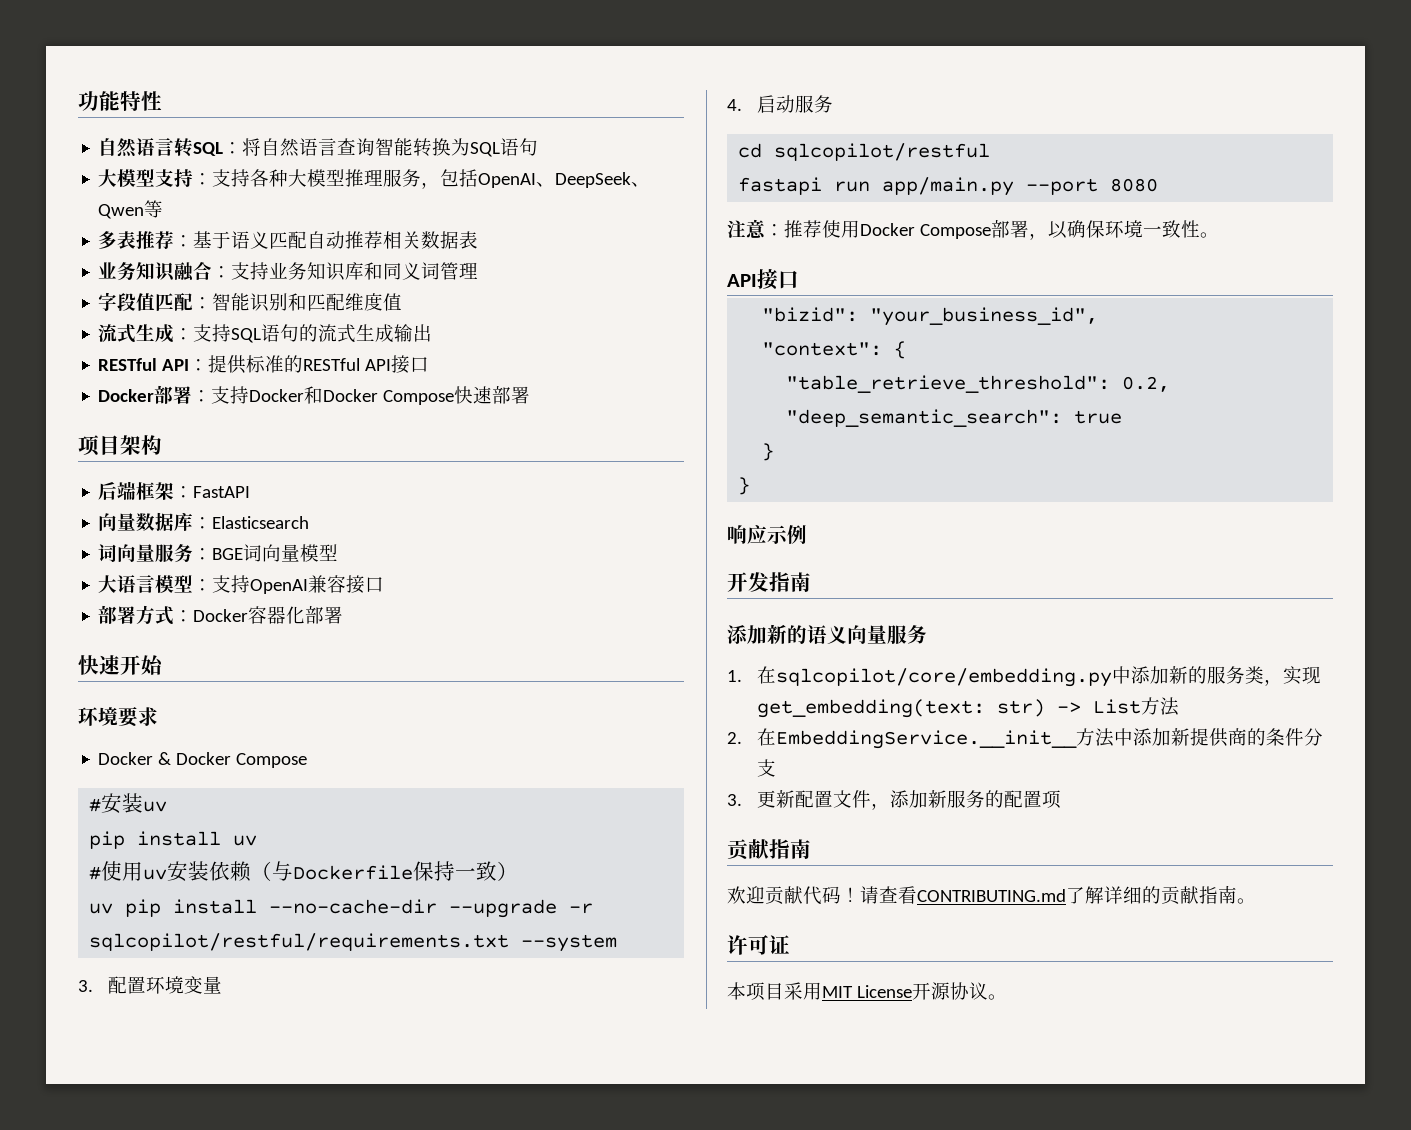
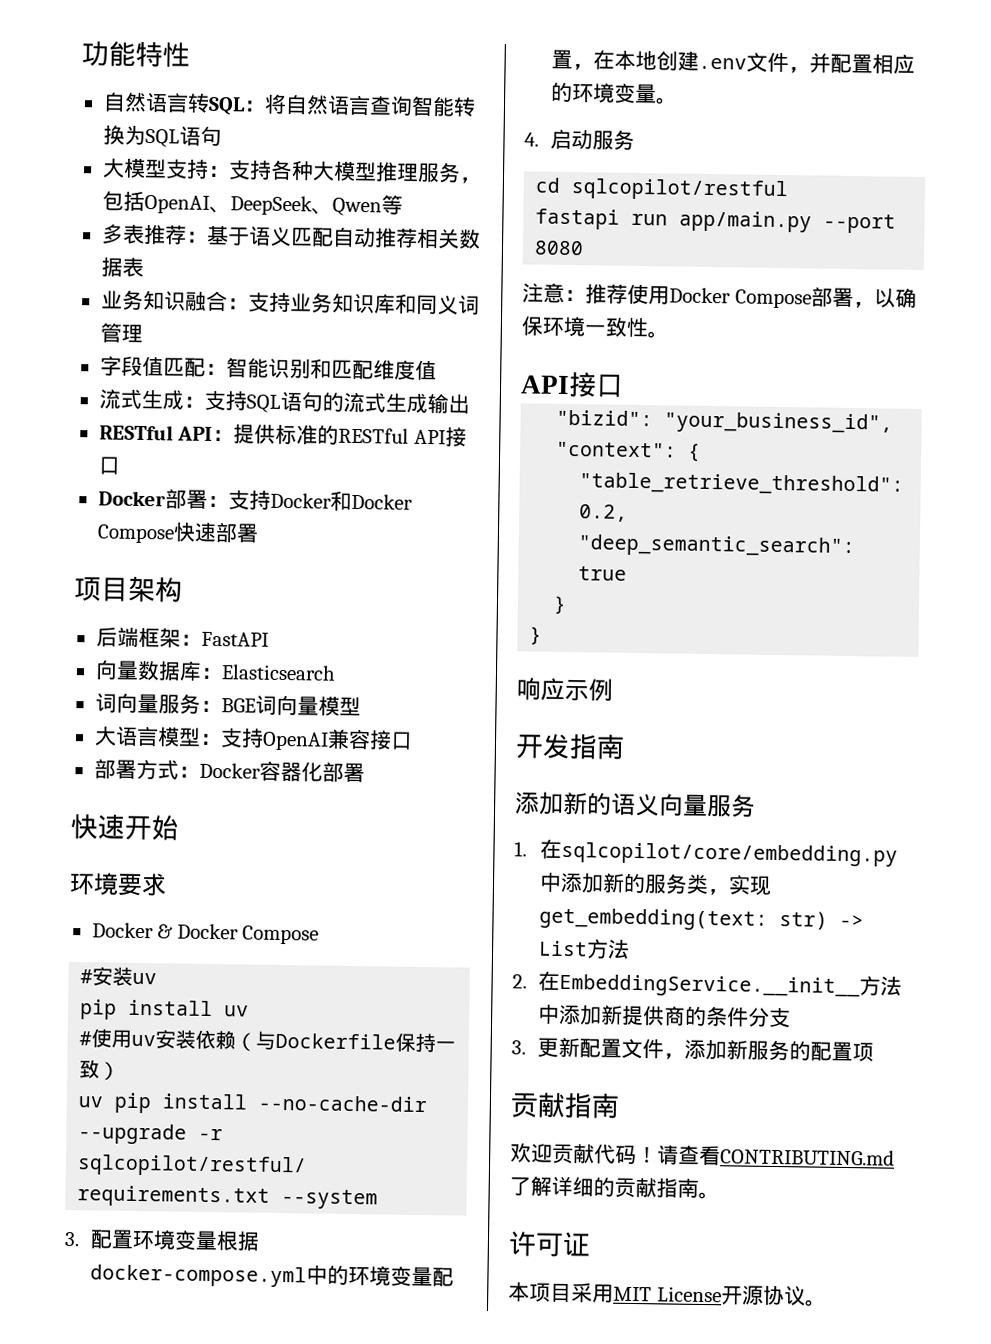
- 3.配置环境变量
+ 3.配置环境变量根据docker-compose.yml中的环境变量配置，在本地创建.env文件，并配置相应的环境变量。

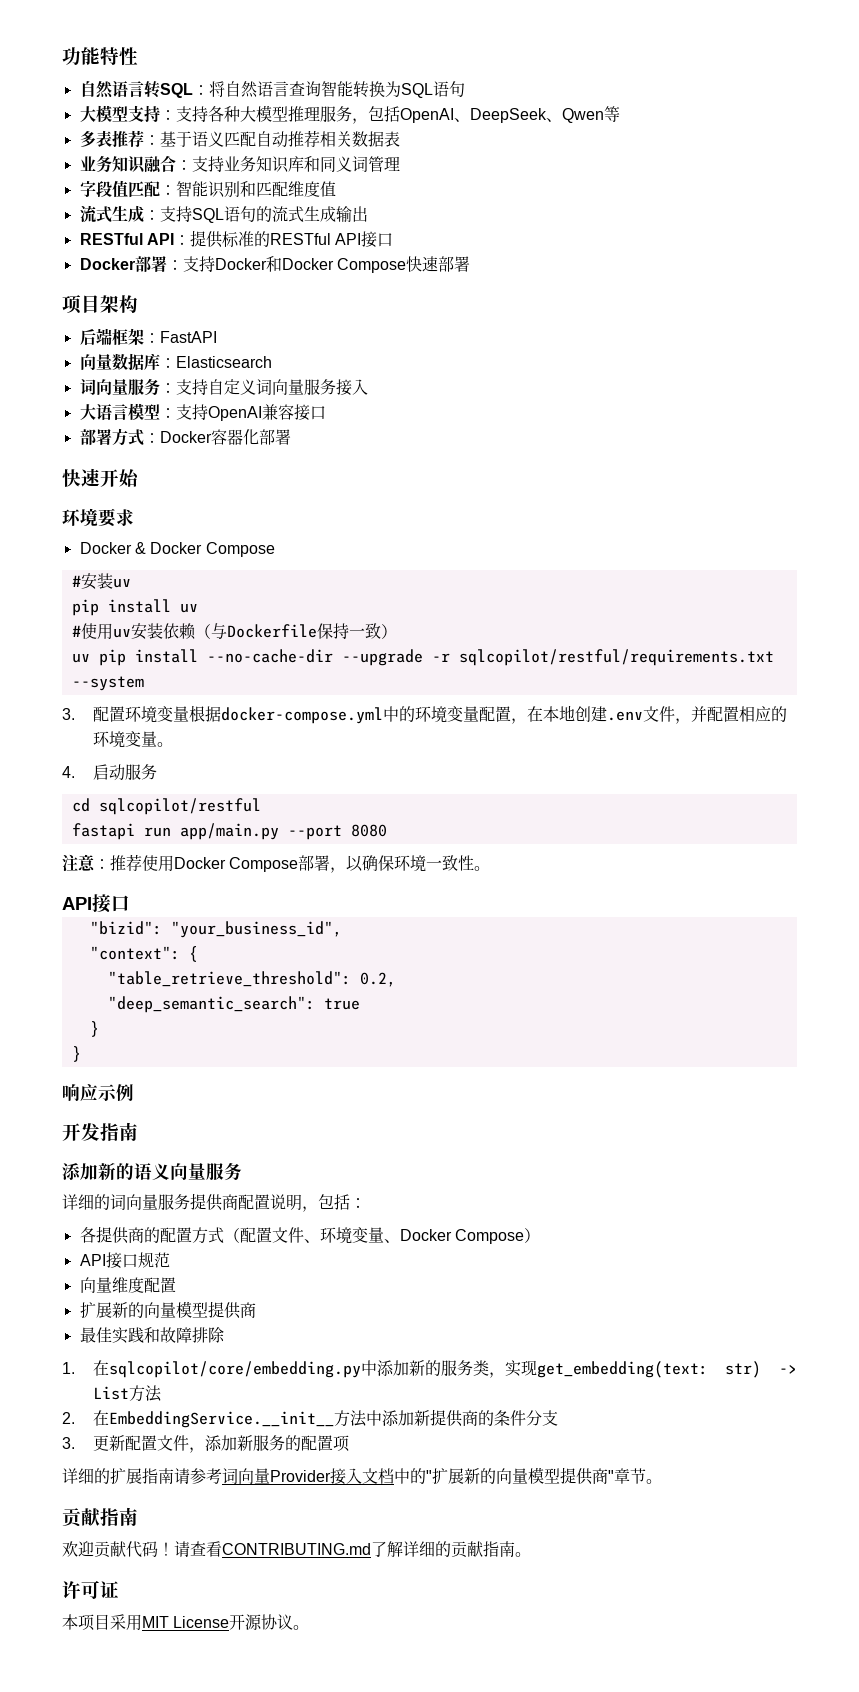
- 词向量服务：BGE词向量模型
+ 词向量服务：支持自定义词向量服务接入
+ 详细的词向量服务提供商配置说明，包括：
+ 各提供商的配置方式（配置文件、环境变量、Docker Compose）
+ API接口规范
+ 向量维度配置
+ 扩展新的向量模型提供商
+ 最佳实践和故障排除
+ 详细的扩展指南请参考词向量Provider接入文档中的"扩展新的向量模型提供商"章节。

